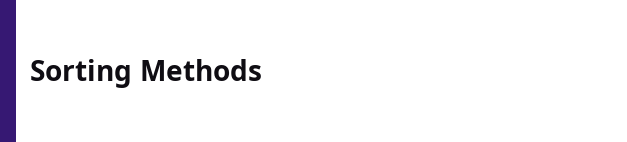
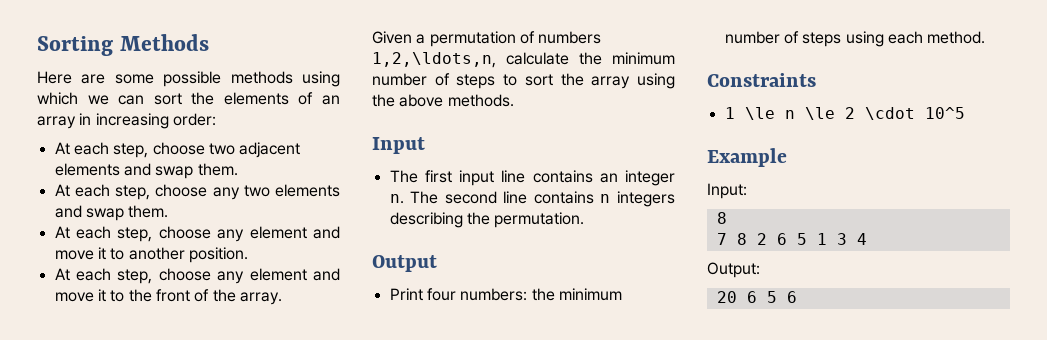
+ Here are some possible methods using which we can sort the elements of an array in increasing order:
+ At each step, choose two adjacent elements and swap them.
+ At each step, choose any two elements and swap them.
+ At each step, choose any element and move it to another position.
+ At each step, choose any element and move it to the front of the array.
+ Given a permutation of numbers 1,2,\ldots,n, calculate the minimum number of steps to sort the array using the above methods.
+ Input
+ The first input line contains an integer n. The second line contains n integers describing the permutation.
+ Output
+ Print four numbers: the minimum number of steps using each method.
+ Constraints
+ 1 \le n \le 2 \cdot 10^5
+ Example
+ Input:
+ 8
+ 7 8 2 6 5 1 3 4
+ Output:
+ 20 6 5 6

